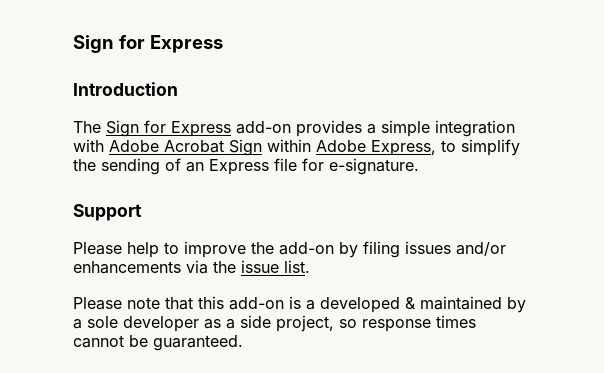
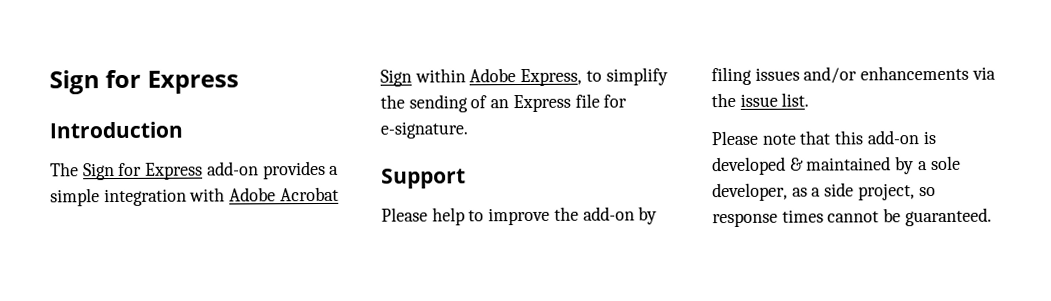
- Please note that this add-on is a developed & maintained by a sole developer as a side project, so response times cannot be guaranteed.
+ Please note that this add-on is developed & maintained by a sole developer, as a side project, so response times cannot be guaranteed.

